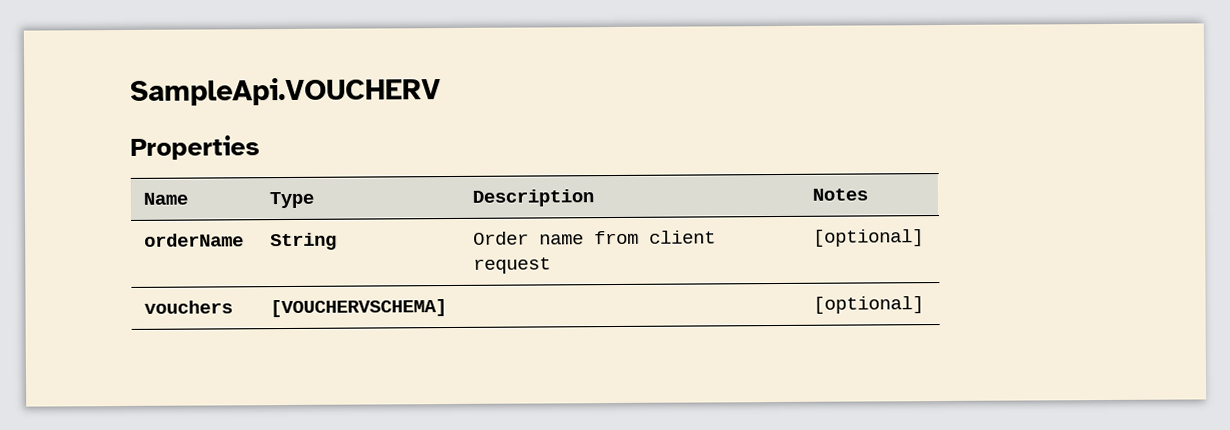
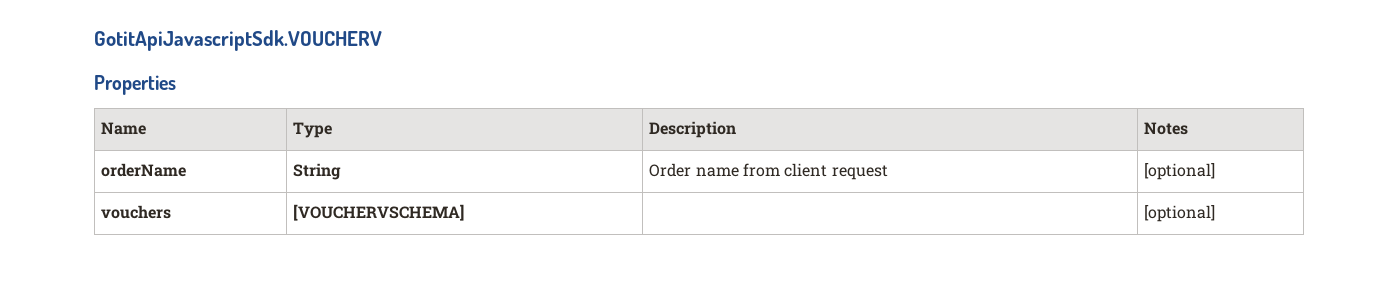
- SampleApi.VOUCHERV
+ GotitApiJavascriptSdk.VOUCHERV

